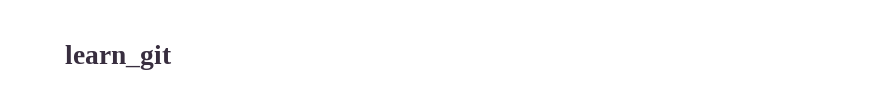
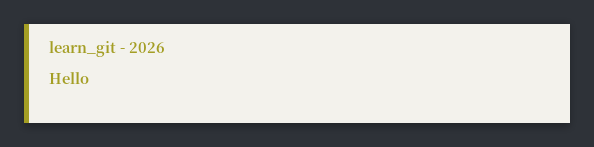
- learn_git
+ learn_git - 2026
+ Hello

